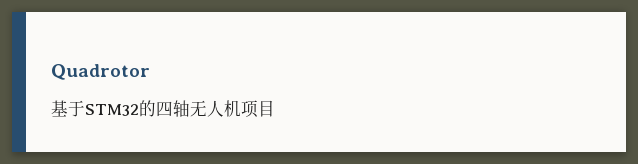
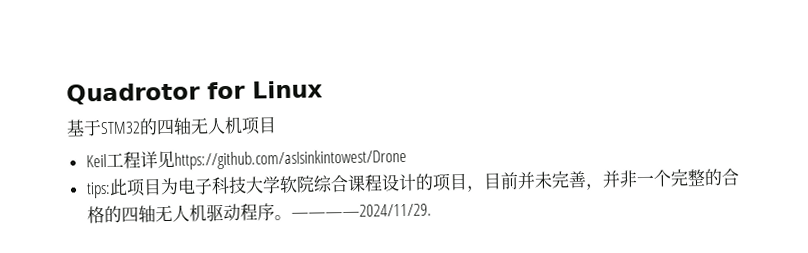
- Quadrotor
+ Quadrotor for Linux
+ Keil工程详见https://github.com/asIsinkintowest/Drone
+ tips:此项目为电子科技大学软院综合课程设计的项目，目前并未完善，并非一个完整的合格的四轴无人机驱动程序。————2024/11/29.

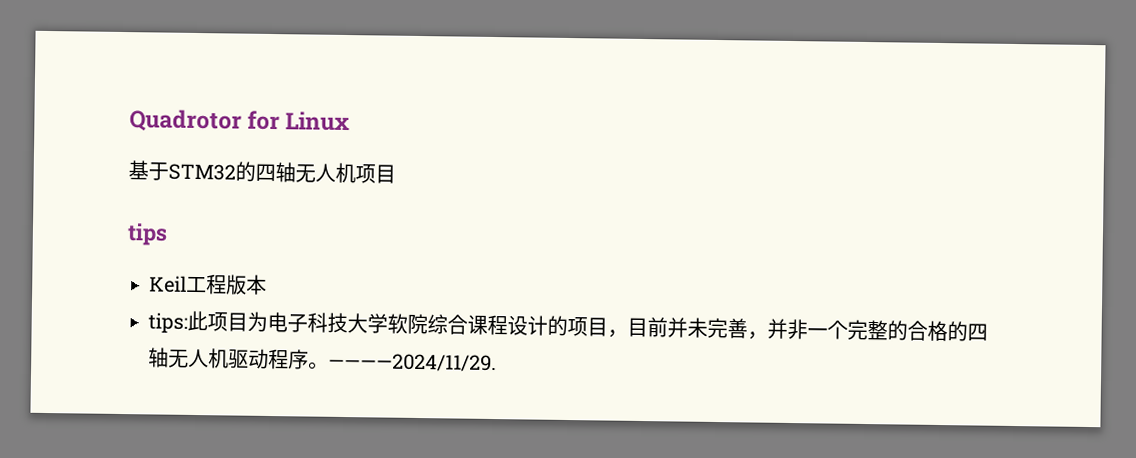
+ tips
- Keil工程详见https://github.com/asIsinkintowest/Drone
+ Keil工程版本

